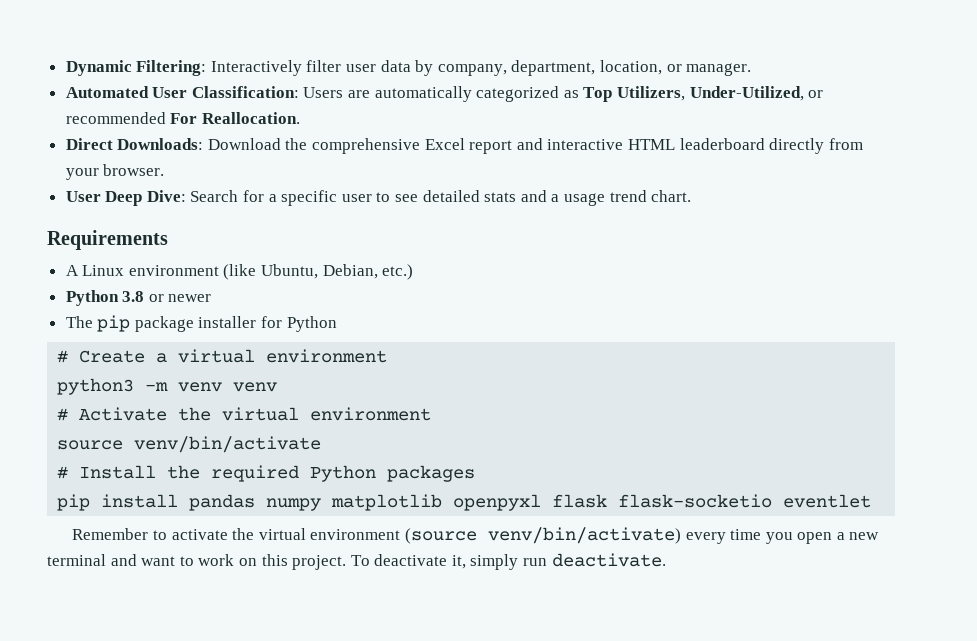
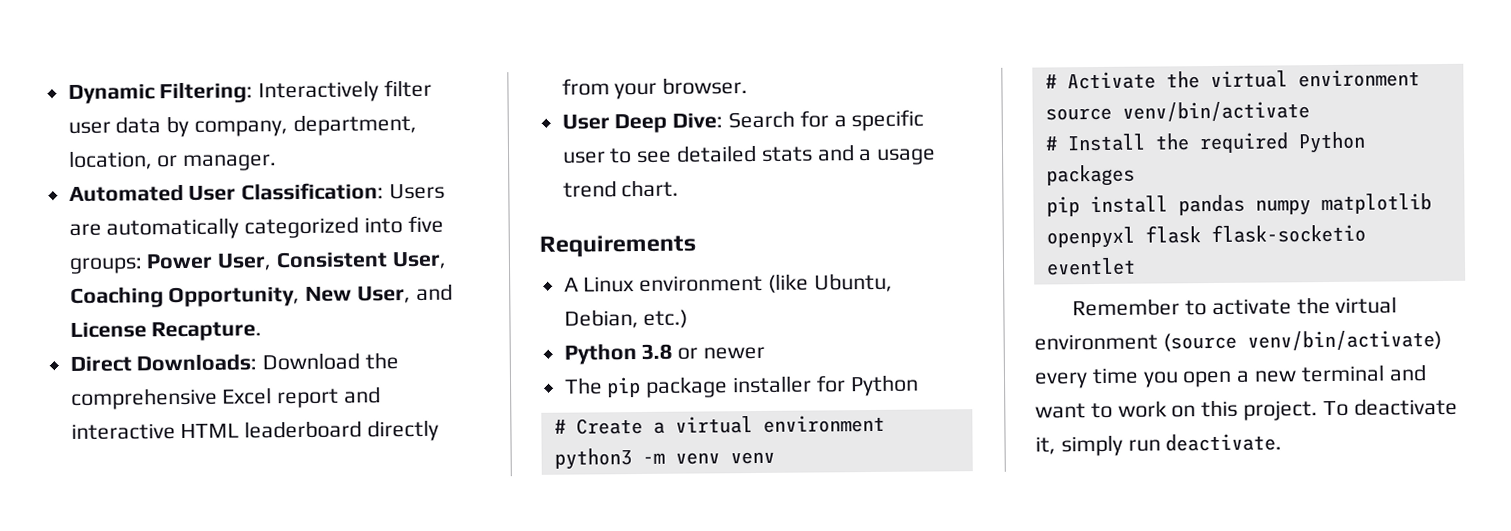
- Automated User Classification: Users are automatically categorized as Top Utilizers, Under-Utilized, or recommended For Reallocation.
+ Automated User Classification: Users are automatically categorized into five groups: Power User, Consistent User, Coaching Opportunity, New User, and License Recapture.

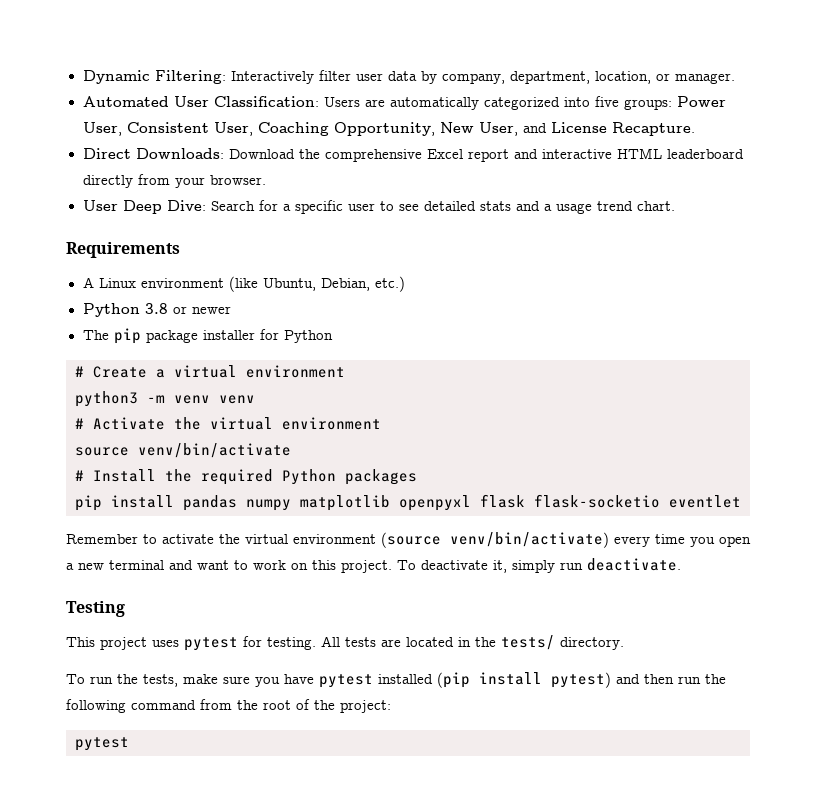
+ Testing
+ This project uses pytest for testing. All tests are located in the tests/ directory.
+ To run the tests, make sure you have pytest installed (pip install pytest) and then run the following command from the root of the project:
+ pytest

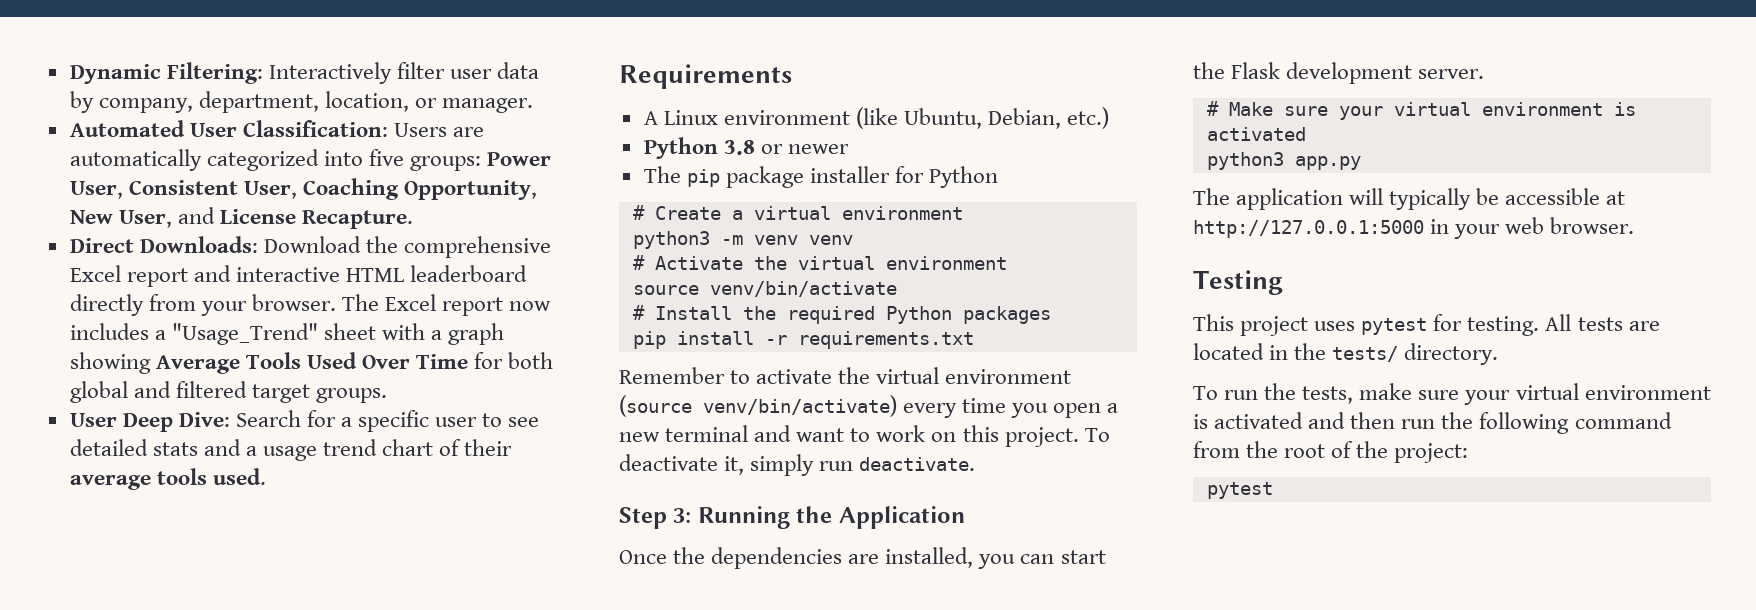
+ The Excel report now includes a "Usage_Trend" sheet with a graph showing Average Tools Used Over Time for both global and filtered target groups.
- User Deep Dive: Search for a specific user to see detailed stats and a usage trend chart.
+ User Deep Dive: Search for a specific user to see detailed stats and a usage trend chart of their average tools used.
- pip install pandas numpy matplotlib openpyxl flask flask-socketio eventlet
+ pip install -r requirements.txt
+ Step 3: Running the Application
+ Once the dependencies are installed, you can start the Flask development server.
+ # Make sure your virtual environment is activated
+ python3 app.py
+ The application will typically be accessible at http://127.0.0.1:5000 in your web browser.
- To run the tests, make sure you have pytest installed (pip install pytest) and then run the following command from the root of the project:
+ To run the tests, make sure your virtual environment is activated and then run the following command from the root of the project:

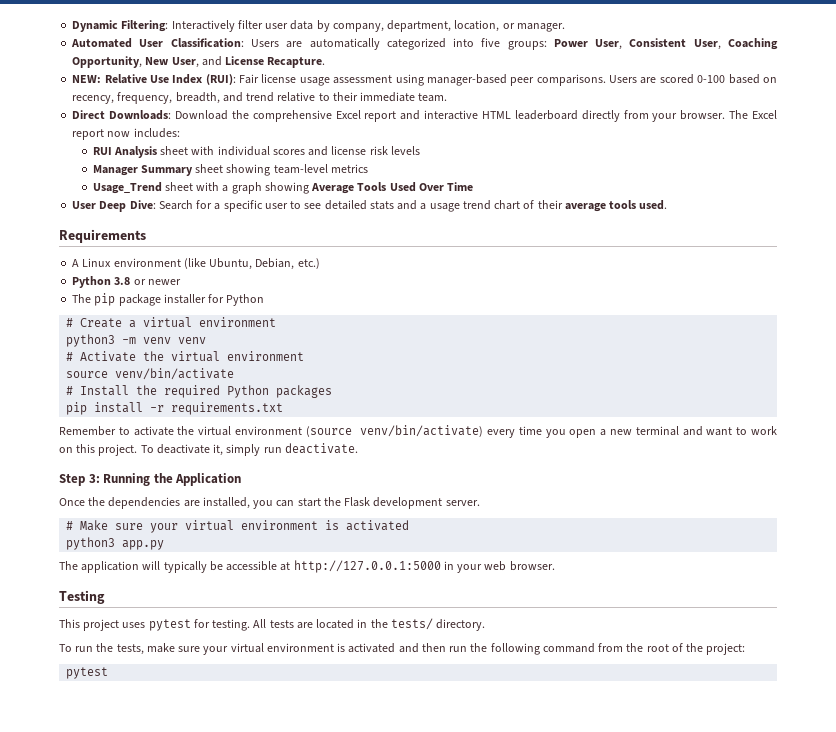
+ NEW: Relative Use Index (RUI): Fair license usage assessment using manager-based peer comparisons. Users are scored 0-100 based on recency, frequency, breadth, and trend relative to their immediate team.
- The Excel report now includes a "Usage_Trend" sheet with a graph showing Average Tools Used Over Time for both global and filtered target groups.
+ The Excel report now includes:
+ RUI Analysis sheet with individual scores and license risk levels
+ Manager Summary sheet showing team-level metrics
+ Usage_Trend sheet with a graph showing Average Tools Used Over Time

